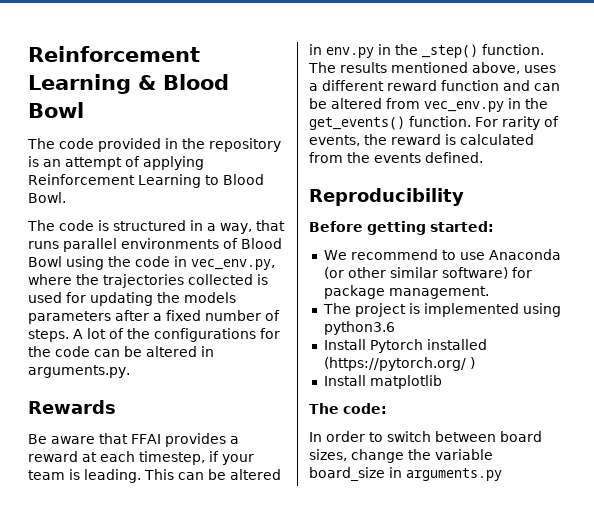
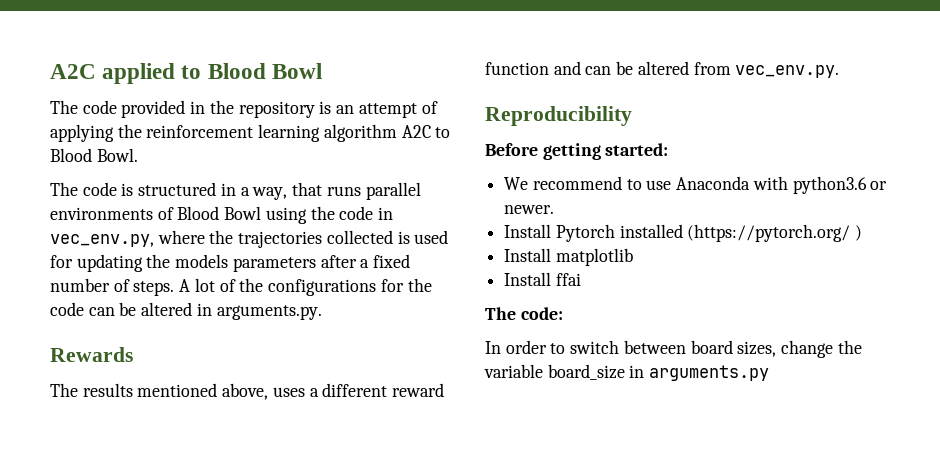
- Reinforcement Learning & Blood Bowl
+ A2C applied to Blood Bowl
- The code provided in the repository is an attempt of applying Reinforcement Learning to Blood Bowl.
+ The code provided in the repository is an attempt of applying the reinforcement learning algorithm A2C to Blood Bowl.
- Be aware that FFAI provides a reward at each timestep, if your team is leading. This can be altered in env.py in the _step() function. The results mentioned above, uses a different reward function and can be altered from vec_env.py in the get_events() function. For rarity of events, the reward is calculated from the events defined.
+ The results mentioned above, uses a different reward function and can be altered from vec_env.py.
- We recommend to use Anaconda (or other similar software) for package management.
- The project is implemented using python3.6
+ We recommend to use Anaconda with python3.6 or newer.
+ Install ffai

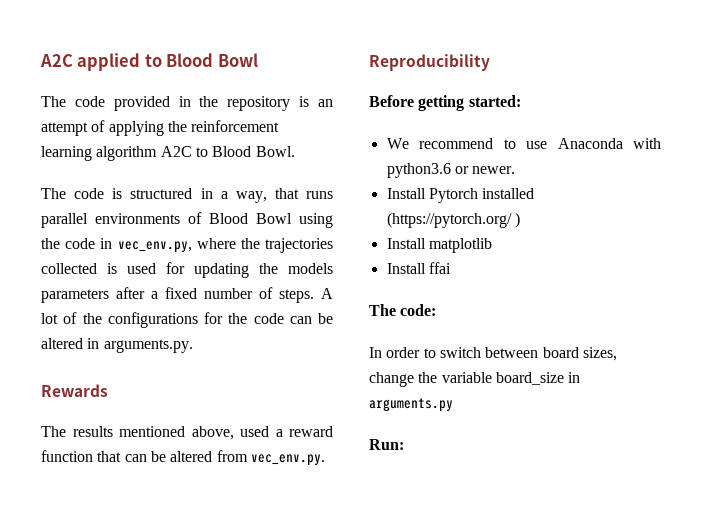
- The results mentioned above, uses a different reward function and can be altered from vec_env.py.
+ The results mentioned above, used a reward function that can be altered from vec_env.py.
+ Run:

